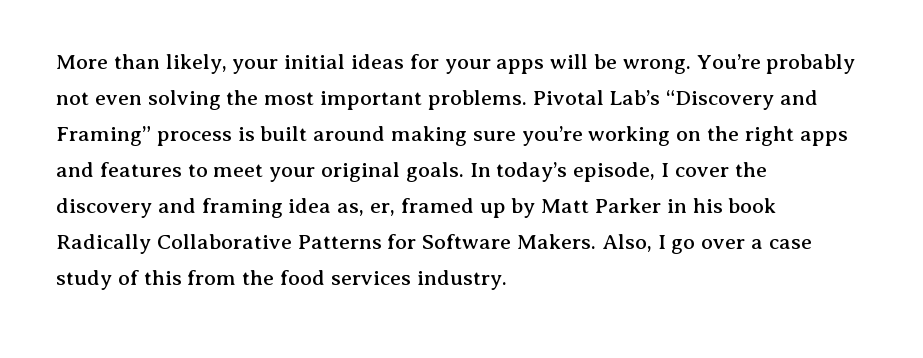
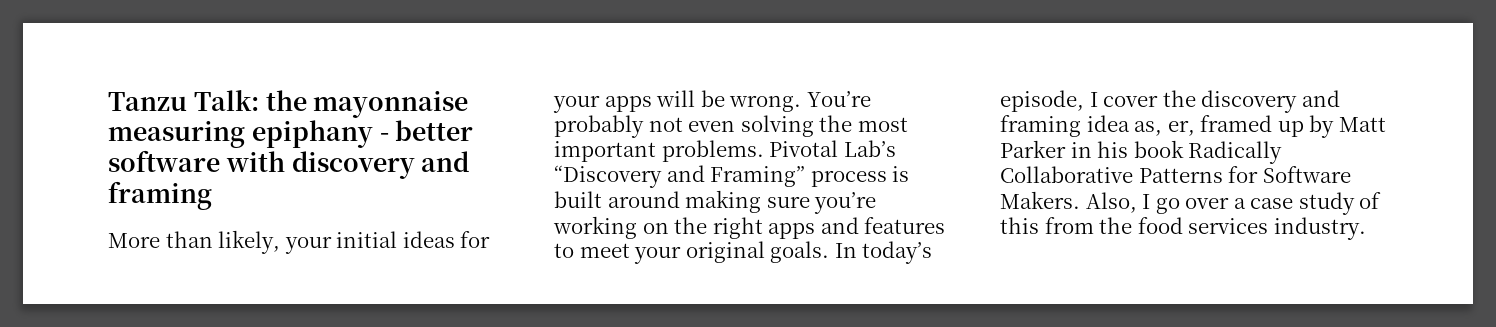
+ Tanzu Talk: the mayonnaise measuring epiphany - better software with discovery and framing

